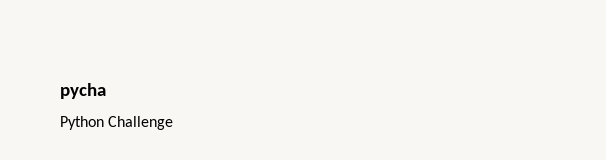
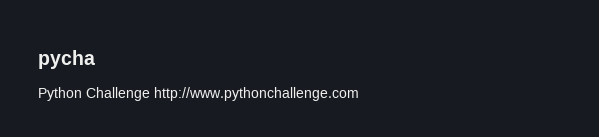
- Python Challenge
+ Python Challenge http://www.pythonchallenge.com

